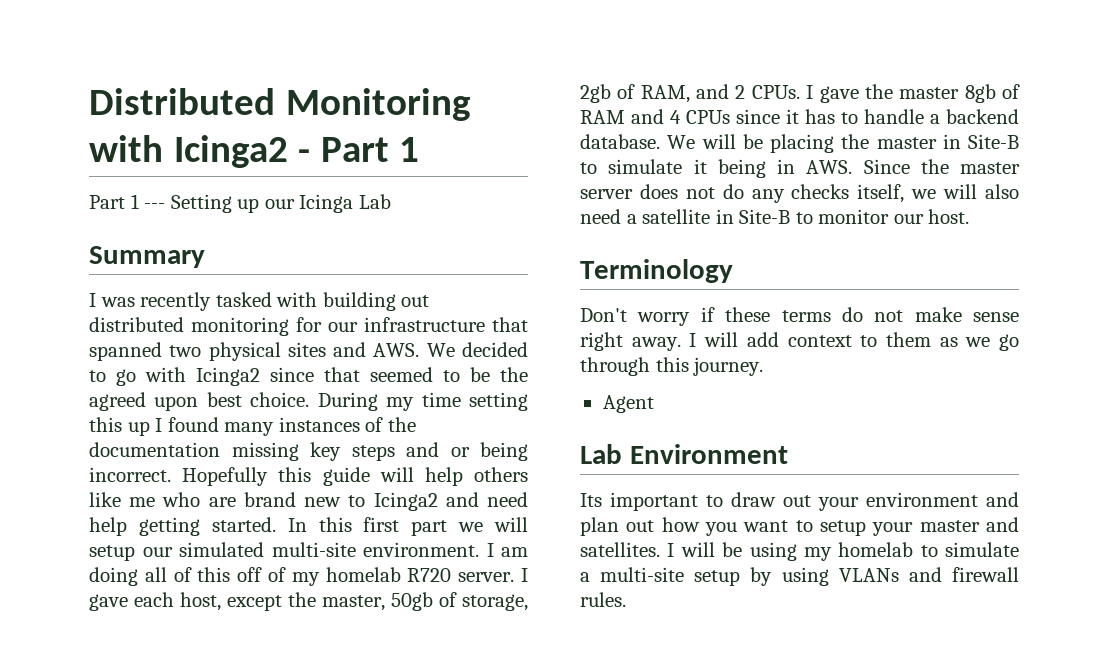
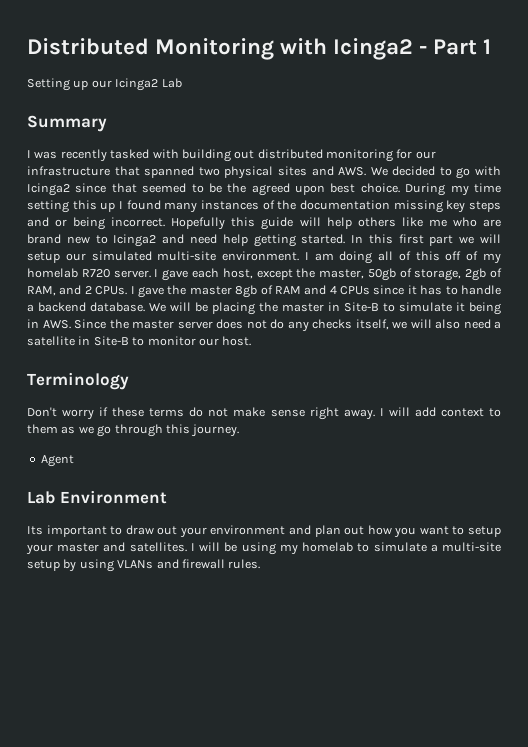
- Part 1 --- Setting up our Icinga Lab
+ Setting up our Icinga2 Lab

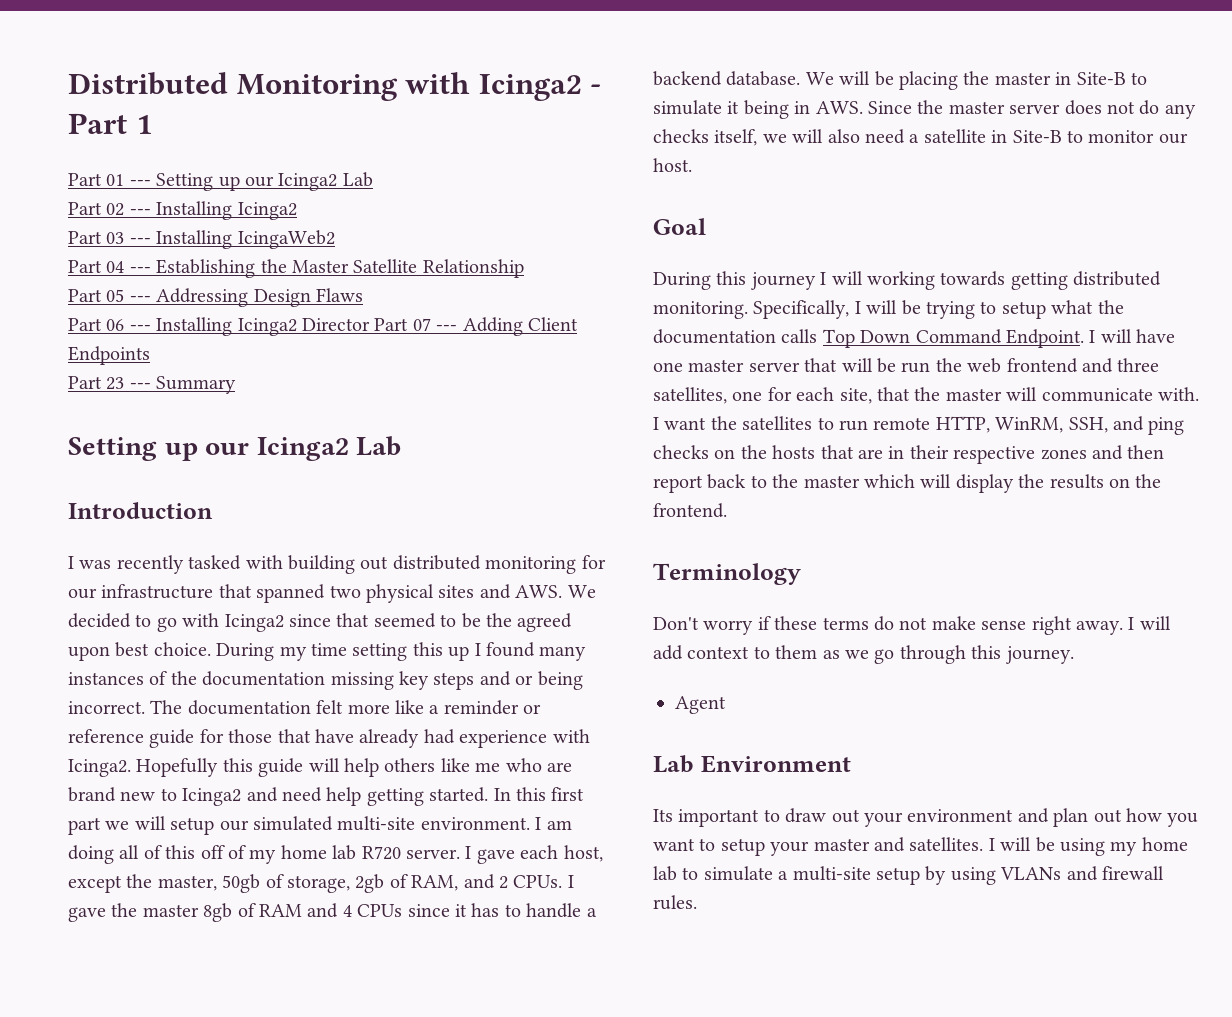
+ Part 01 --- Setting up our Icinga2 Lab
+ Part 02 --- Installing Icinga2
+ Part 03 --- Installing IcingaWeb2
+ Part 04 --- Establishing the Master Satellite Relationship
+ Part 05 --- Addressing Design Flaws
+ Part 06 --- Installing Icinga2 Director Part 07 --- Adding Client Endpoints
+ Part 23 --- Summary
  Setting up our Icinga2 Lab
- Summary
+ Introduction
+ The documentation felt more like a reminder or reference guide for those that have already had experience with Icinga2.
- I am doing all of this off of my homelab R720 server.
+ I am doing all of this off of my home lab R720 server.
+ Goal
+ During this journey I will working towards getting distributed monitoring. Specifically, I will be trying to setup what the documentation calls Top Down Command Endpoint. I will have one master server that will be run the web frontend and three satellites, one for each site, that the master will communicate with. I want the satellites to run remote HTTP, WinRM, SSH, and ping checks on the hosts that are in their respective zones and then report back to the master which will display the results on the frontend.
- I will be using my homelab to simulate a multi-site setup by using VLANs and firewall rules.
+ I will be using my home lab to simulate a multi-site setup by using VLANs and firewall rules.

